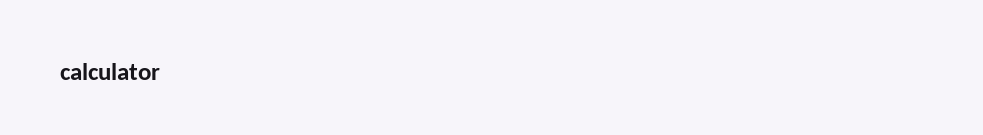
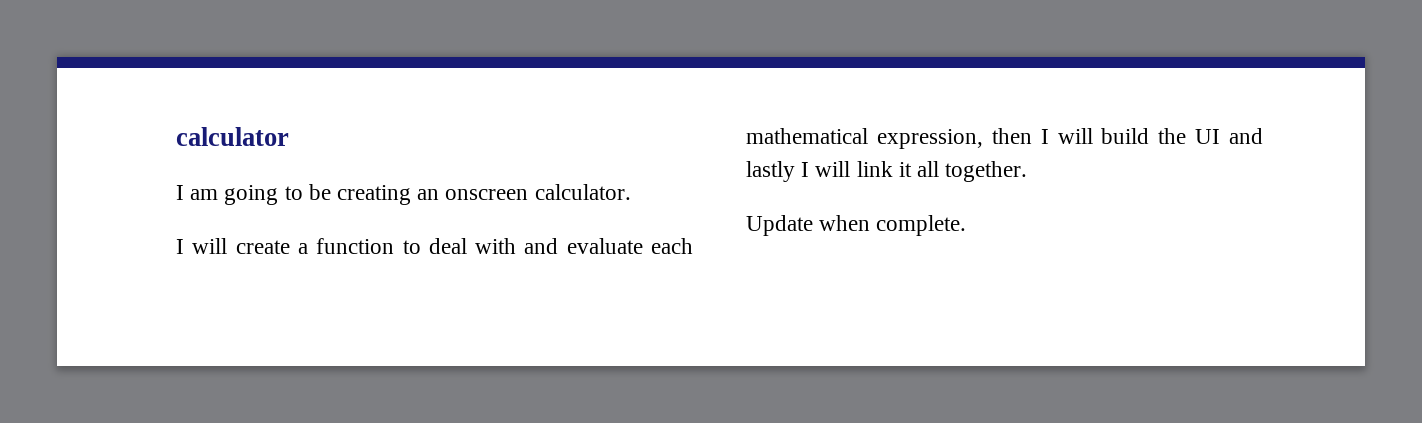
+ I am going to be creating an onscreen calculator.
+ I will create a function to deal with and evaluate each mathematical expression, then I will build the UI and lastly I will link it all together.
+ Update when complete.

